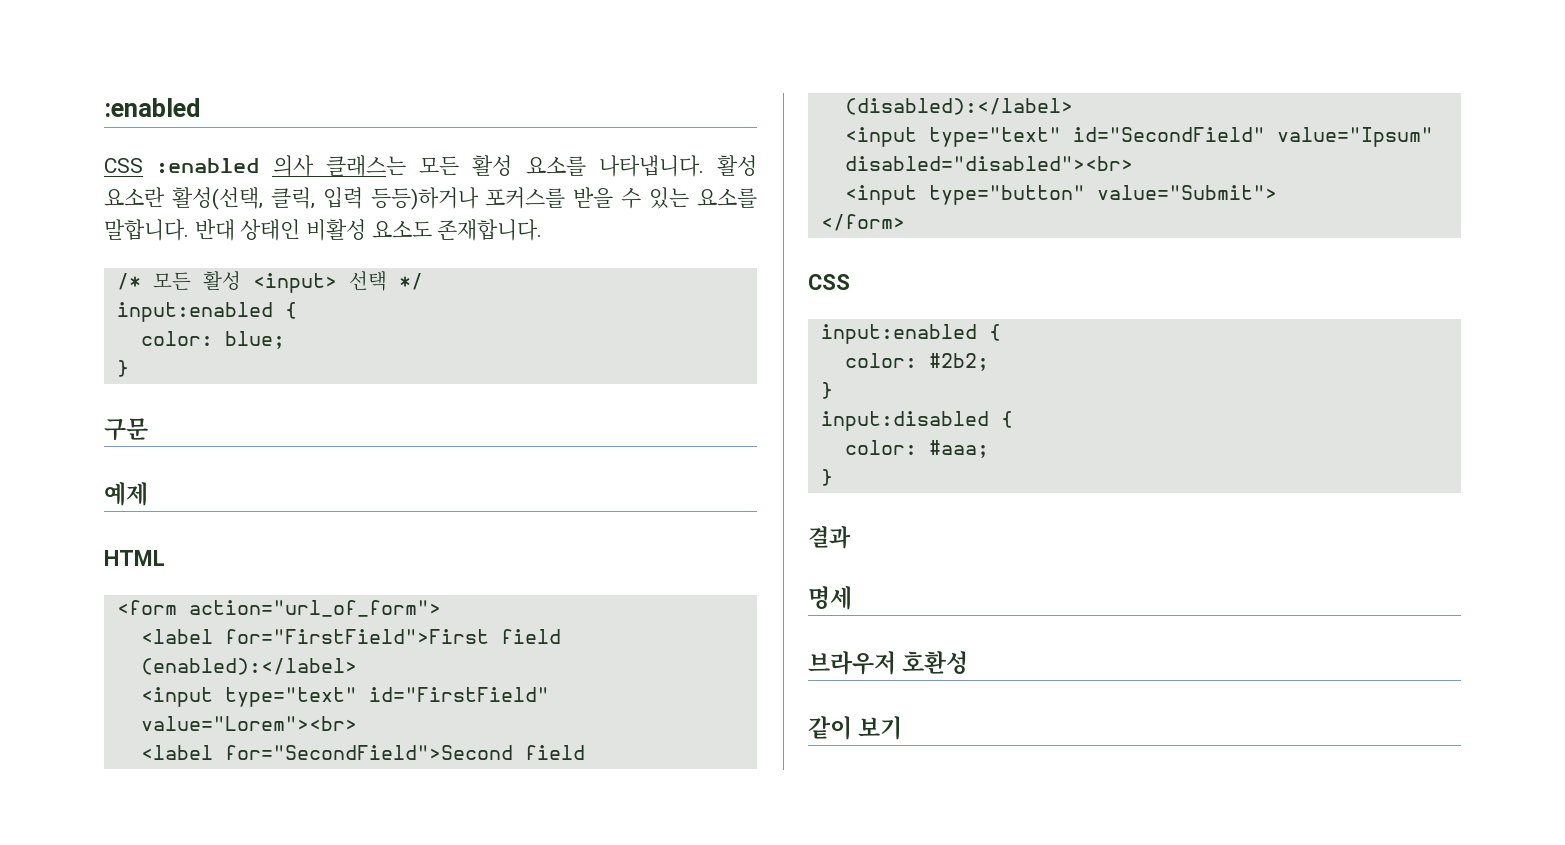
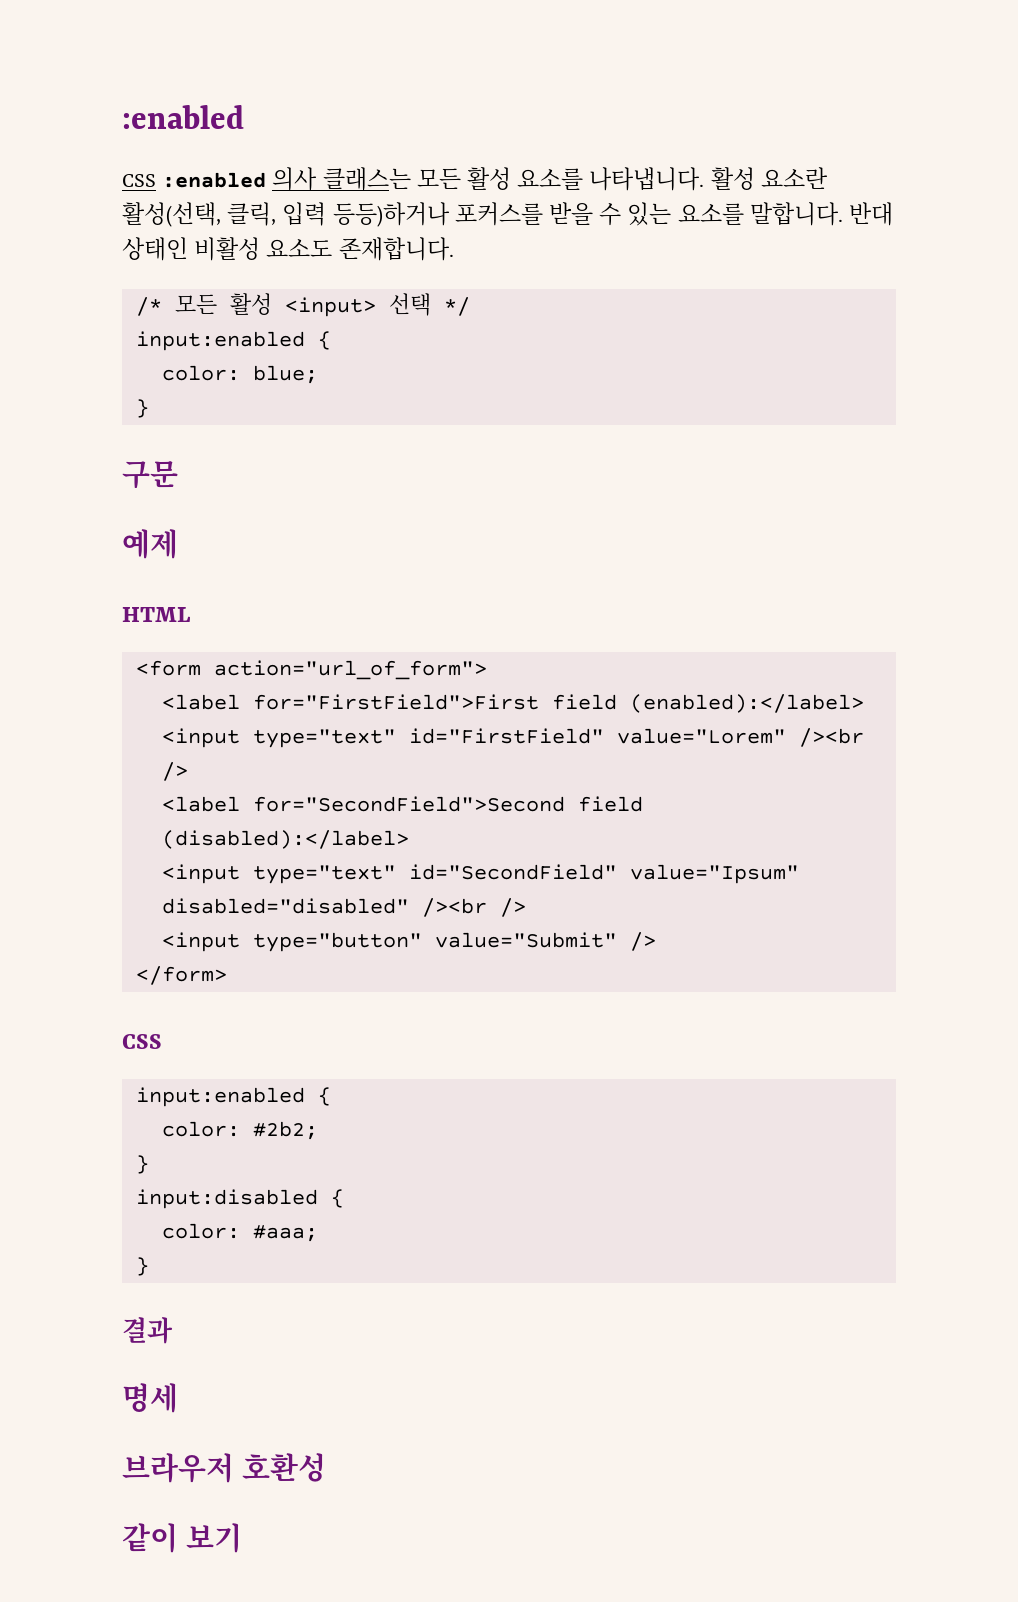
- <input type="text" id="FirstField" value="Lorem"><br>
+ <input type="text" id="FirstField" value="Lorem" /><br />
- <input type="text" id="SecondField" value="Ipsum" disabled="disabled"><br>
+ <input type="text" id="SecondField" value="Ipsum" disabled="disabled" /><br />
- <input type="button" value="Submit">
+ <input type="button" value="Submit" />

